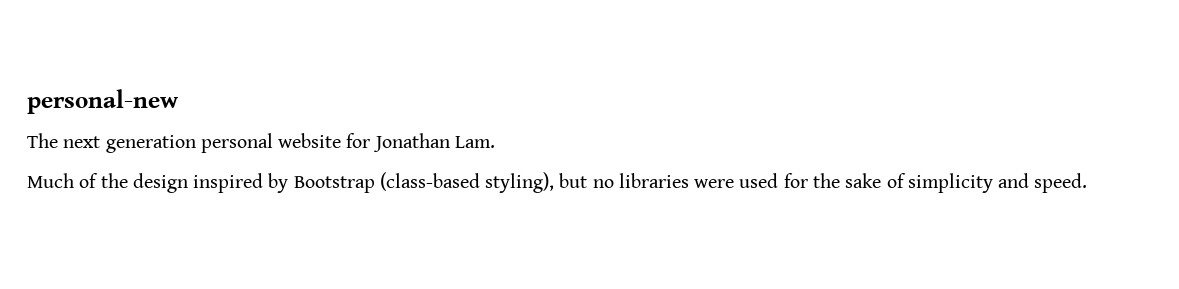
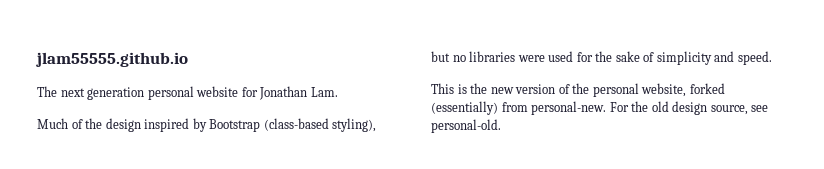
- personal-new
+ jlam55555.github.io
+ This is the new version of the personal website, forked (essentially) from personal-new. For the old design source, see personal-old.

